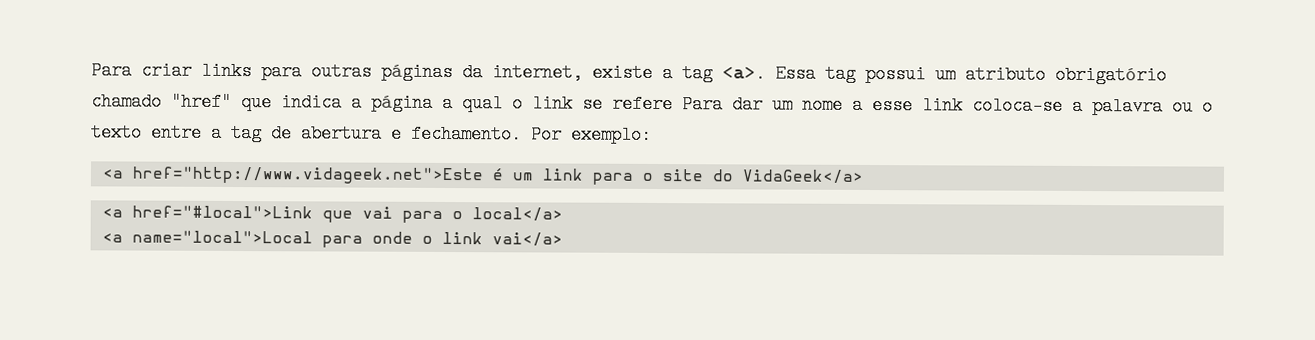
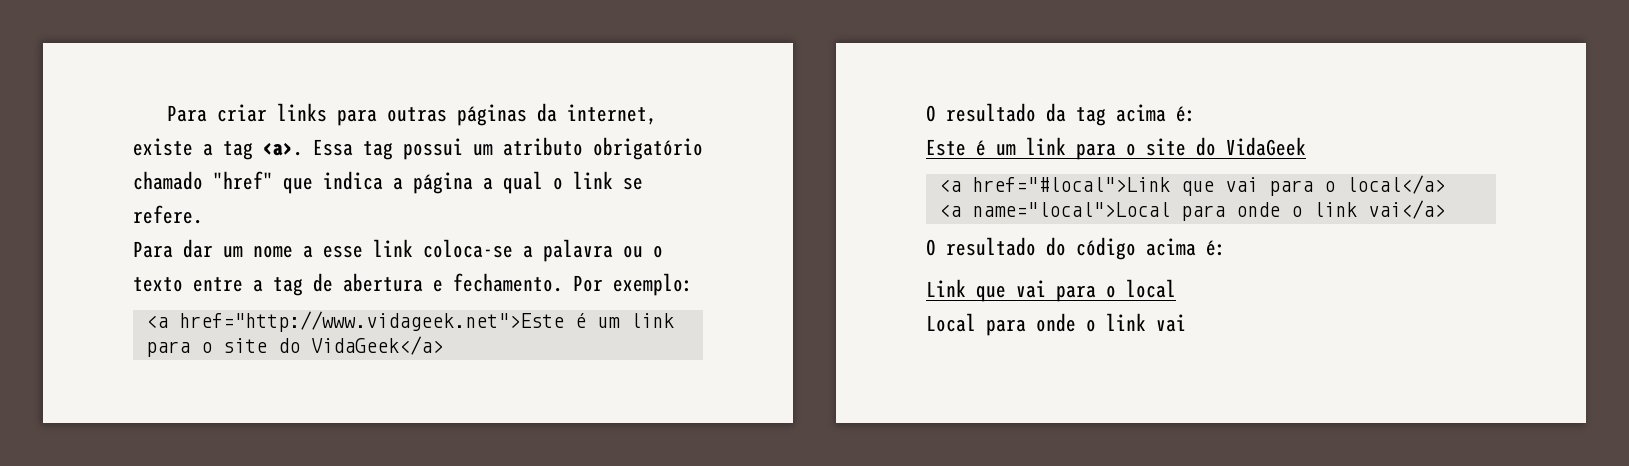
- Essa tag possui um atributo obrigatório chamado "href" que indica a página a qual o link se refere Para dar um nome a esse link coloca-se a palavra ou o texto entre a tag de abertura e fechamento.
+ Essa tag possui um atributo obrigatório chamado "href" que indica a página a qual o link se refere.
+ Para dar um nome a esse link coloca-se a palavra ou o texto entre a tag de abertura e fechamento.
+ O resultado da tag acima é:
+ Este é um link para o site do VidaGeek
+ O resultado do código acima é:
+ Link que vai para o local
+ Local para onde o link vai

